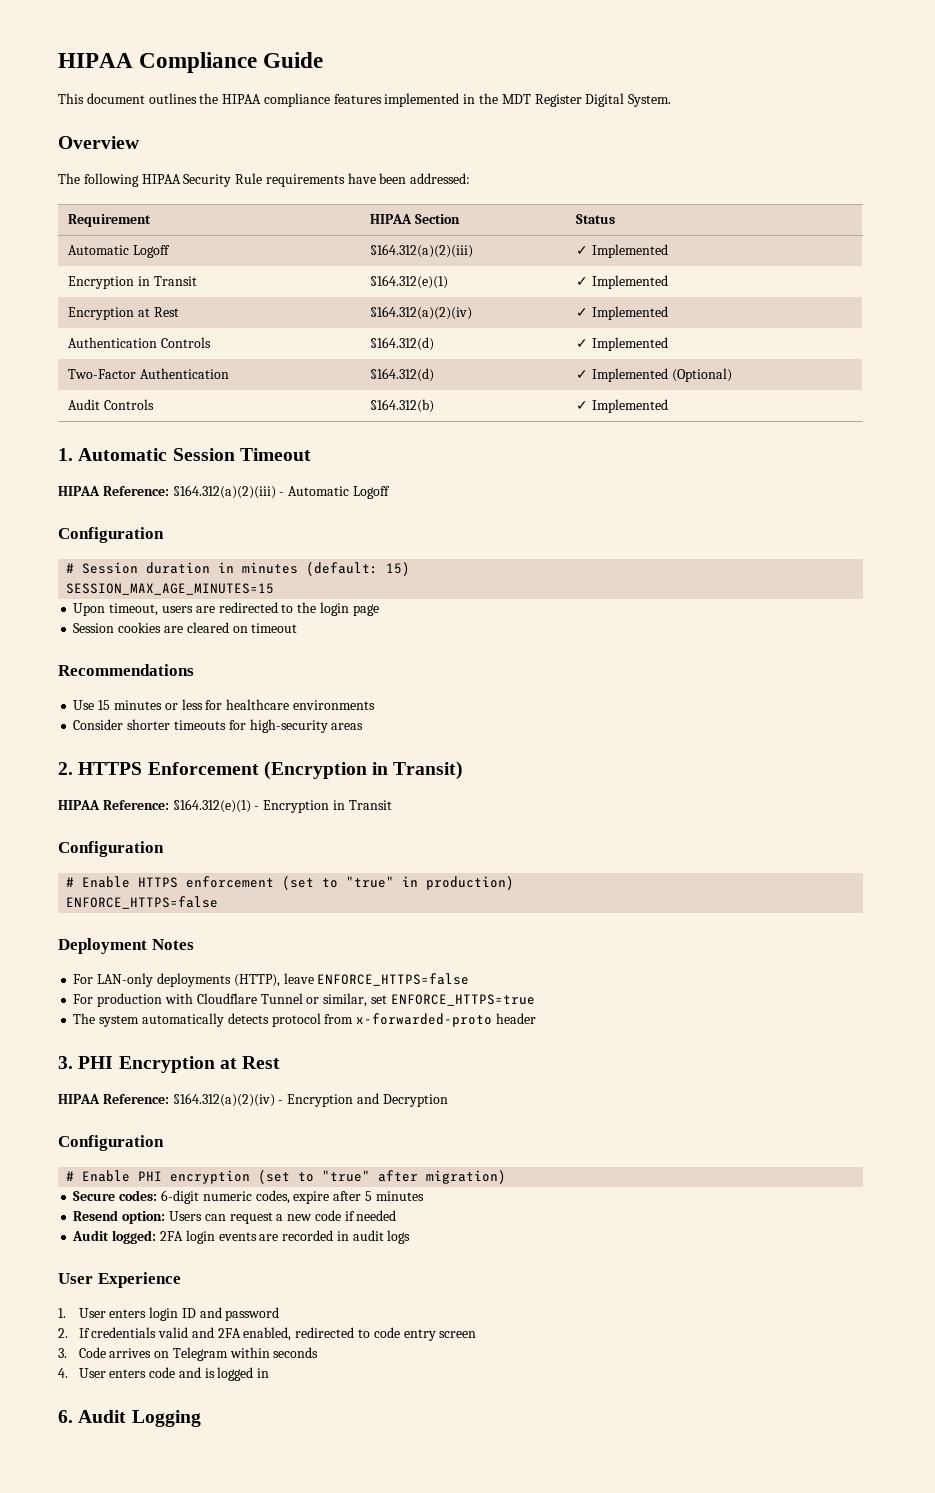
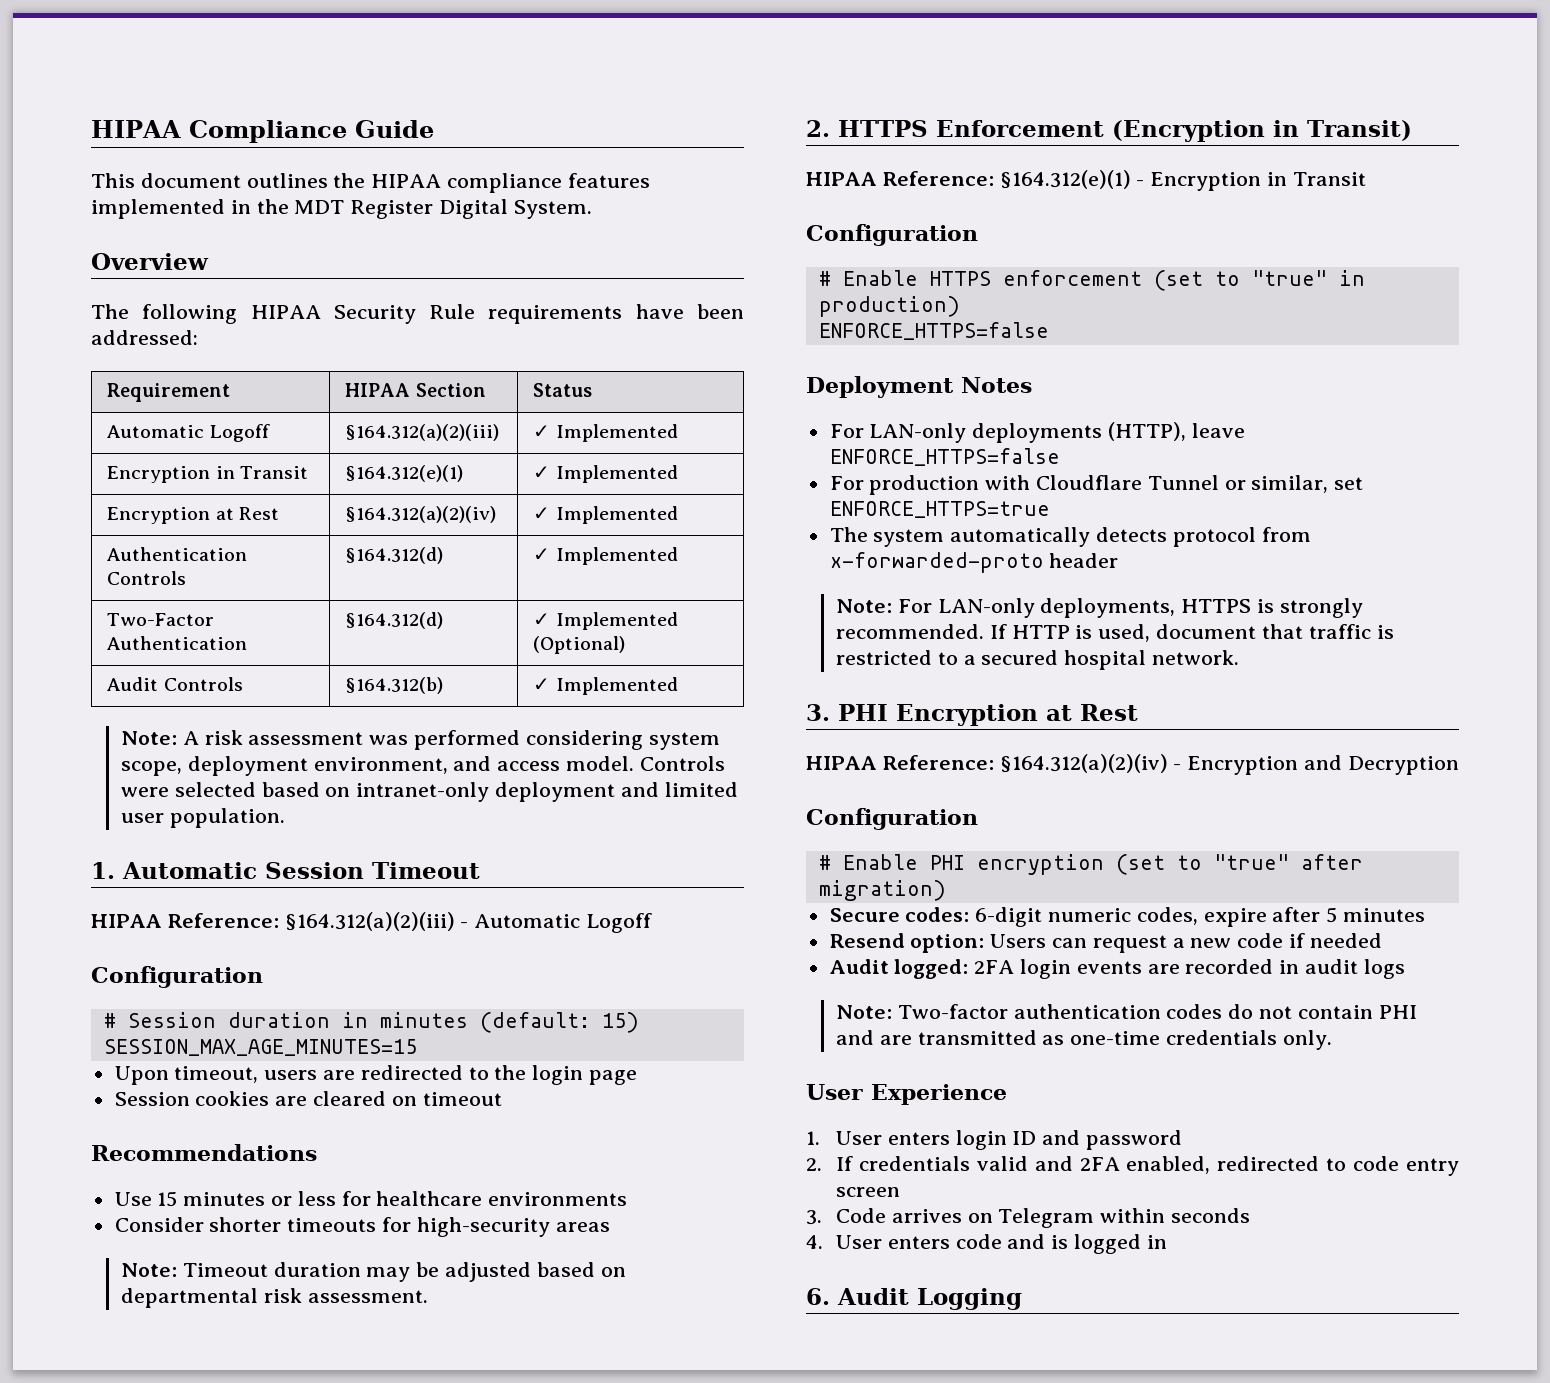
+ Note: A risk assessment was performed considering system scope, deployment environment, and access model. Controls were selected based on intranet-only deployment and limited user population.
+ Note: Timeout duration may be adjusted based on departmental risk assessment.
+ Note: For LAN-only deployments, HTTPS is strongly recommended. If HTTP is used, document that traffic is restricted to a secured hospital network.
+ Note: Two-factor authentication codes do not contain PHI and are transmitted as one-time credentials only.

